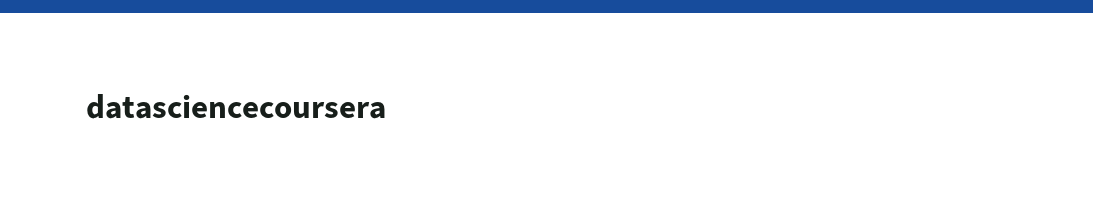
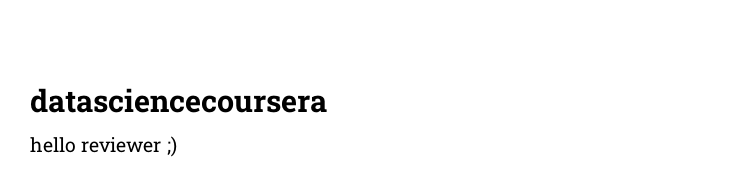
+ hello reviewer ;)

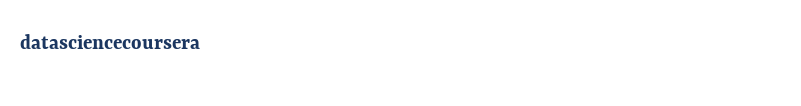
- hello reviewer ;)

